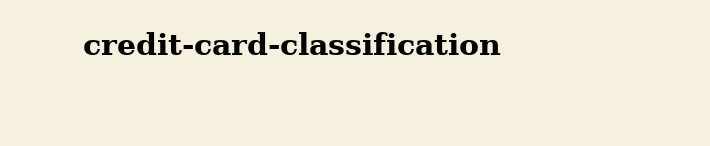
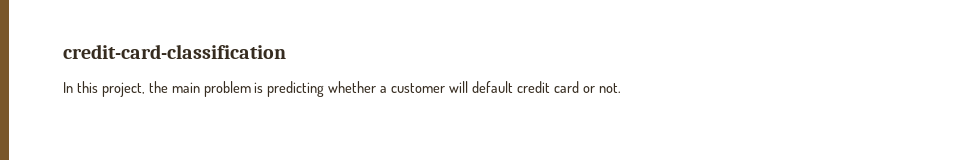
+ In this project, the main problem is predicting whether a customer will default credit card or not.

